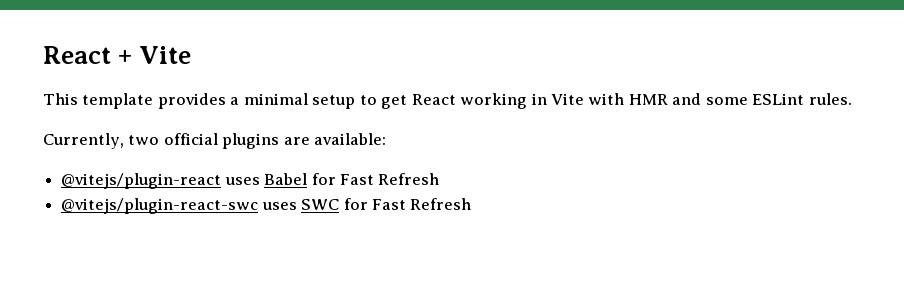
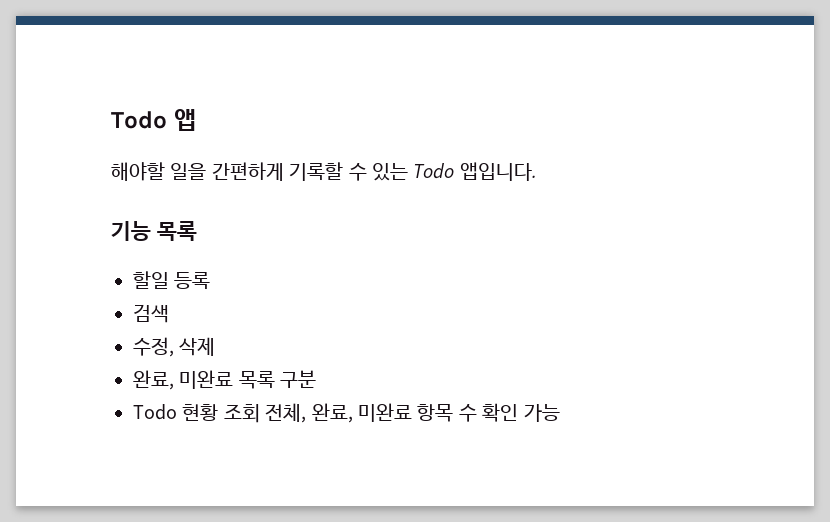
- React + Vite
- This template provides a minimal setup to get React working in Vite with HMR and some ESLint rules.
- Currently, two official plugins are available:
- @vitejs/plugin-react uses Babel for Fast Refresh
- @vitejs/plugin-react-swc uses SWC for Fast Refresh
+ Todo 앱
+ 해야할 일을 간편하게 기록할 수 있는 Todo 앱입니다.
+ 기능 목록
+ 할일 등록
+ 검색
+ 수정, 삭제
+ 완료, 미완료 목록 구분
+ Todo 현황 조회 전체, 완료, 미완료 항목 수 확인 가능

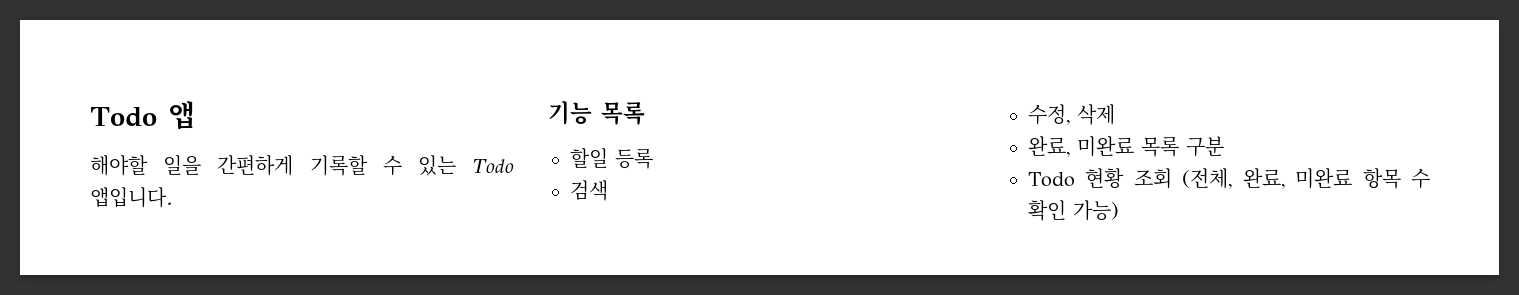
- Todo 현황 조회 전체, 완료, 미완료 항목 수 확인 가능
+ Todo 현황 조회 (전체, 완료, 미완료 항목 수 확인 가능)

